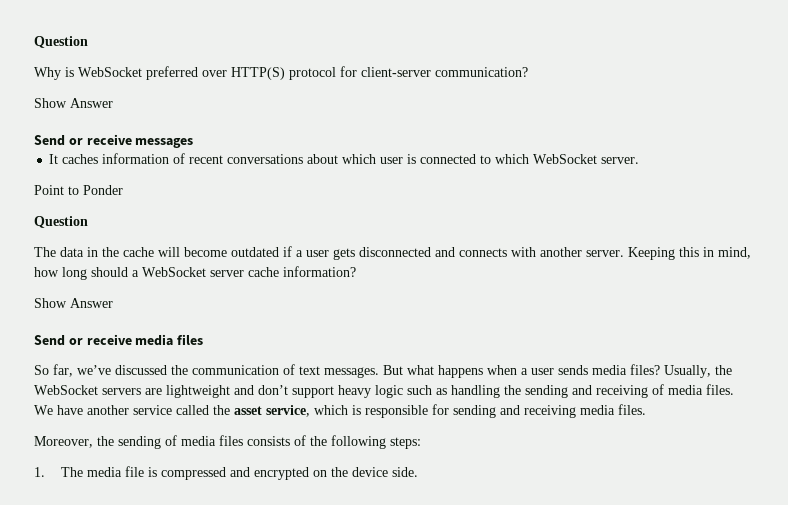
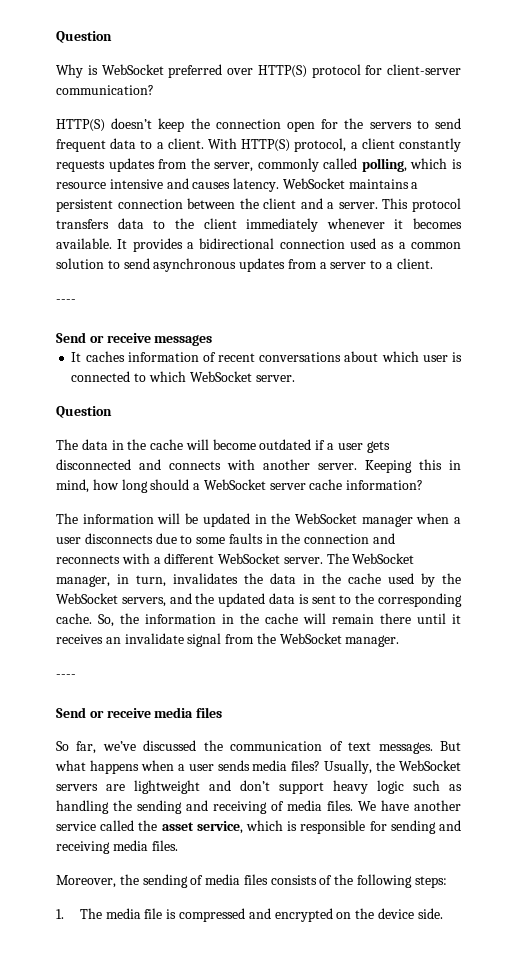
  Why is WebSocket preferred over HTTP(S) protocol for client-server communication?
- Show Answer
+ HTTP(S) doesn’t keep the connection open for the servers to send frequent data to a client. With HTTP(S) protocol, a client constantly requests updates from the server, commonly called polling, which is resource intensive and causes latency. WebSocket maintains a persistent connection between the client and a server. This protocol transfers data to the client immediately whenever it becomes available. It provides a bidirectional connection used as a common solution to send asynchronous updates from a server to a client.
+ ----
- Point to Ponder
  Keeping this in mind, how long should a WebSocket server cache information?
- Show Answer
+ The information will be updated in the WebSocket manager when a user disconnects due to some faults in the connection and reconnects with a different WebSocket server. The WebSocket manager, in turn, invalidates the data in the cache used by the WebSocket servers, and the updated data is sent to the corresponding cache. So, the information in the cache will remain there until it receives an invalidate signal from the WebSocket manager.
+ ----

